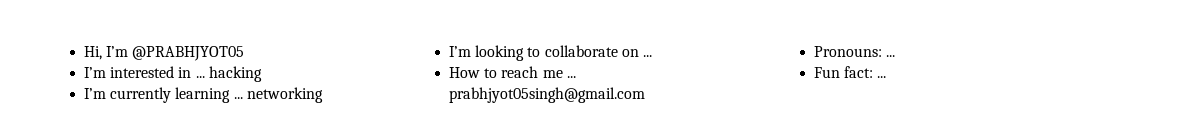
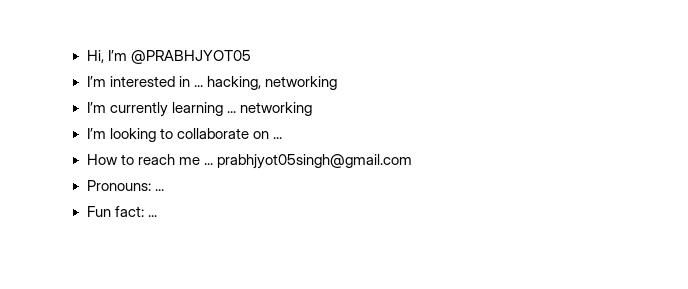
- I’m interested in ... hacking
+ I’m interested in ... hacking, networking

